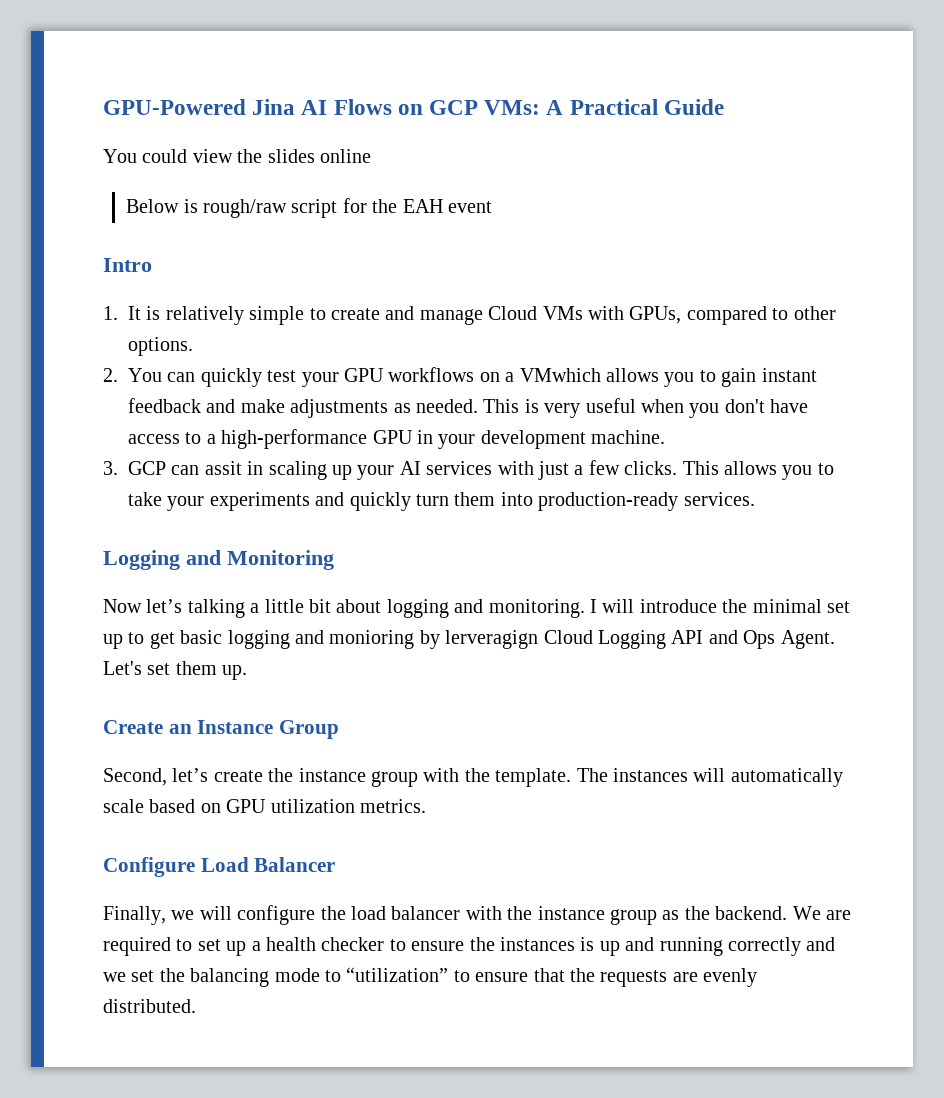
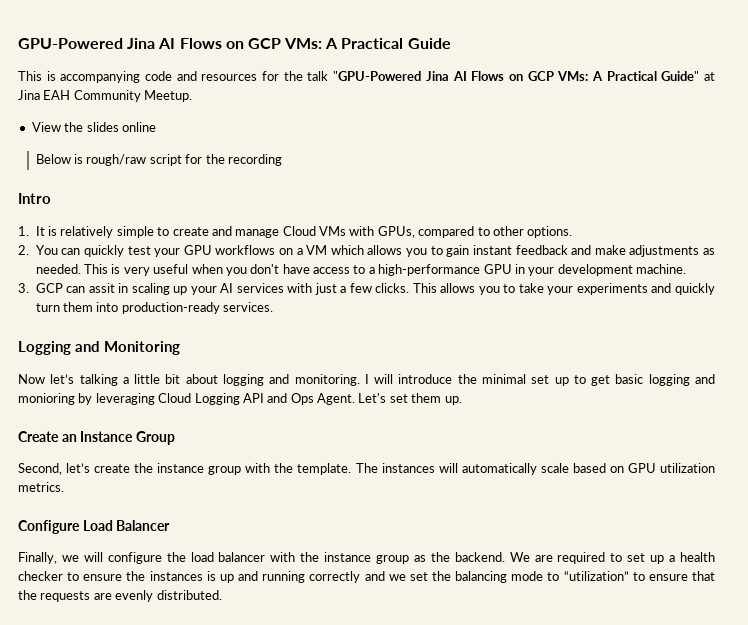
- You could view the slides online
+ This is accompanying code and resources for the talk "GPU-Powered Jina AI Flows on GCP VMs: A Practical Guide" at Jina EAH Community Meetup.
+ View the slides online
- Below is rough/raw script for the EAH event
+ Below is rough/raw script for the recording
- 2. You can quickly test your GPU workflows on a VMwhich allows you to gain instant feedback and make adjustments as needed.
+ 2. You can quickly test your GPU workflows on a VM which allows you to gain instant feedback and make adjustments as needed.
- I will introduce the minimal set up to get basic logging and monioring by lerveragign Cloud Logging API and Ops Agent.
+ I will introduce the minimal set up to get basic logging and monioring by leveraging Cloud Logging API and Ops Agent.

